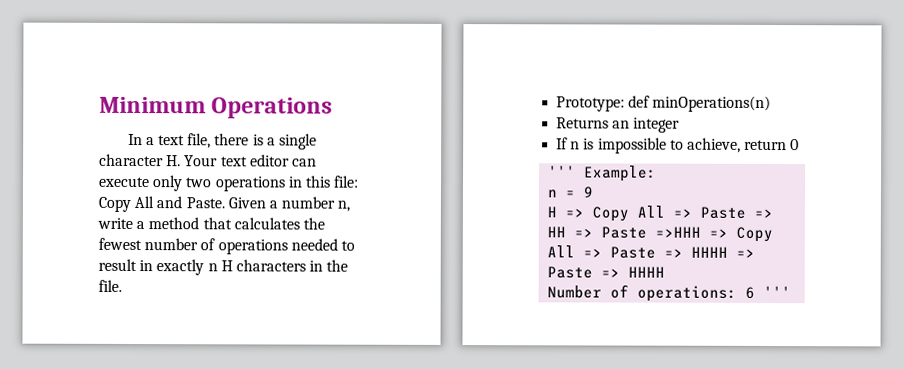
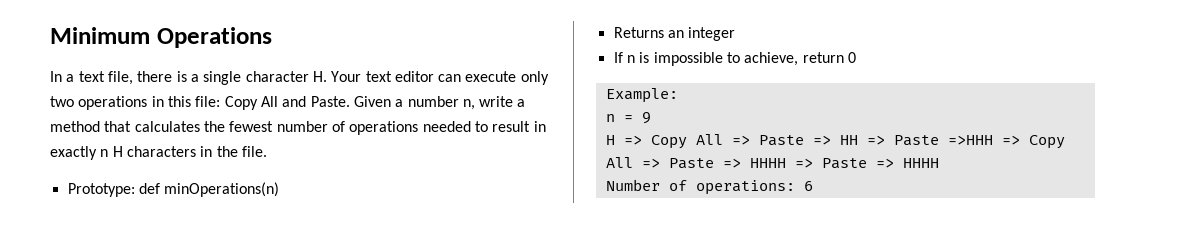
- ''' Example:
+ Example:
- Number of operations: 6 '''
+ Number of operations: 6

